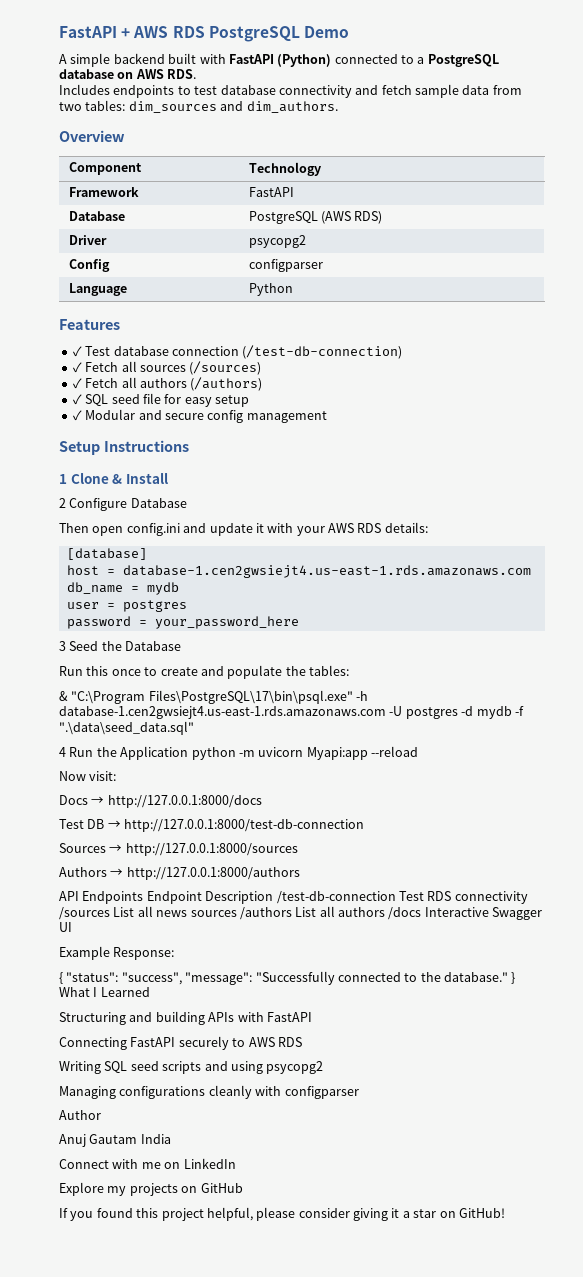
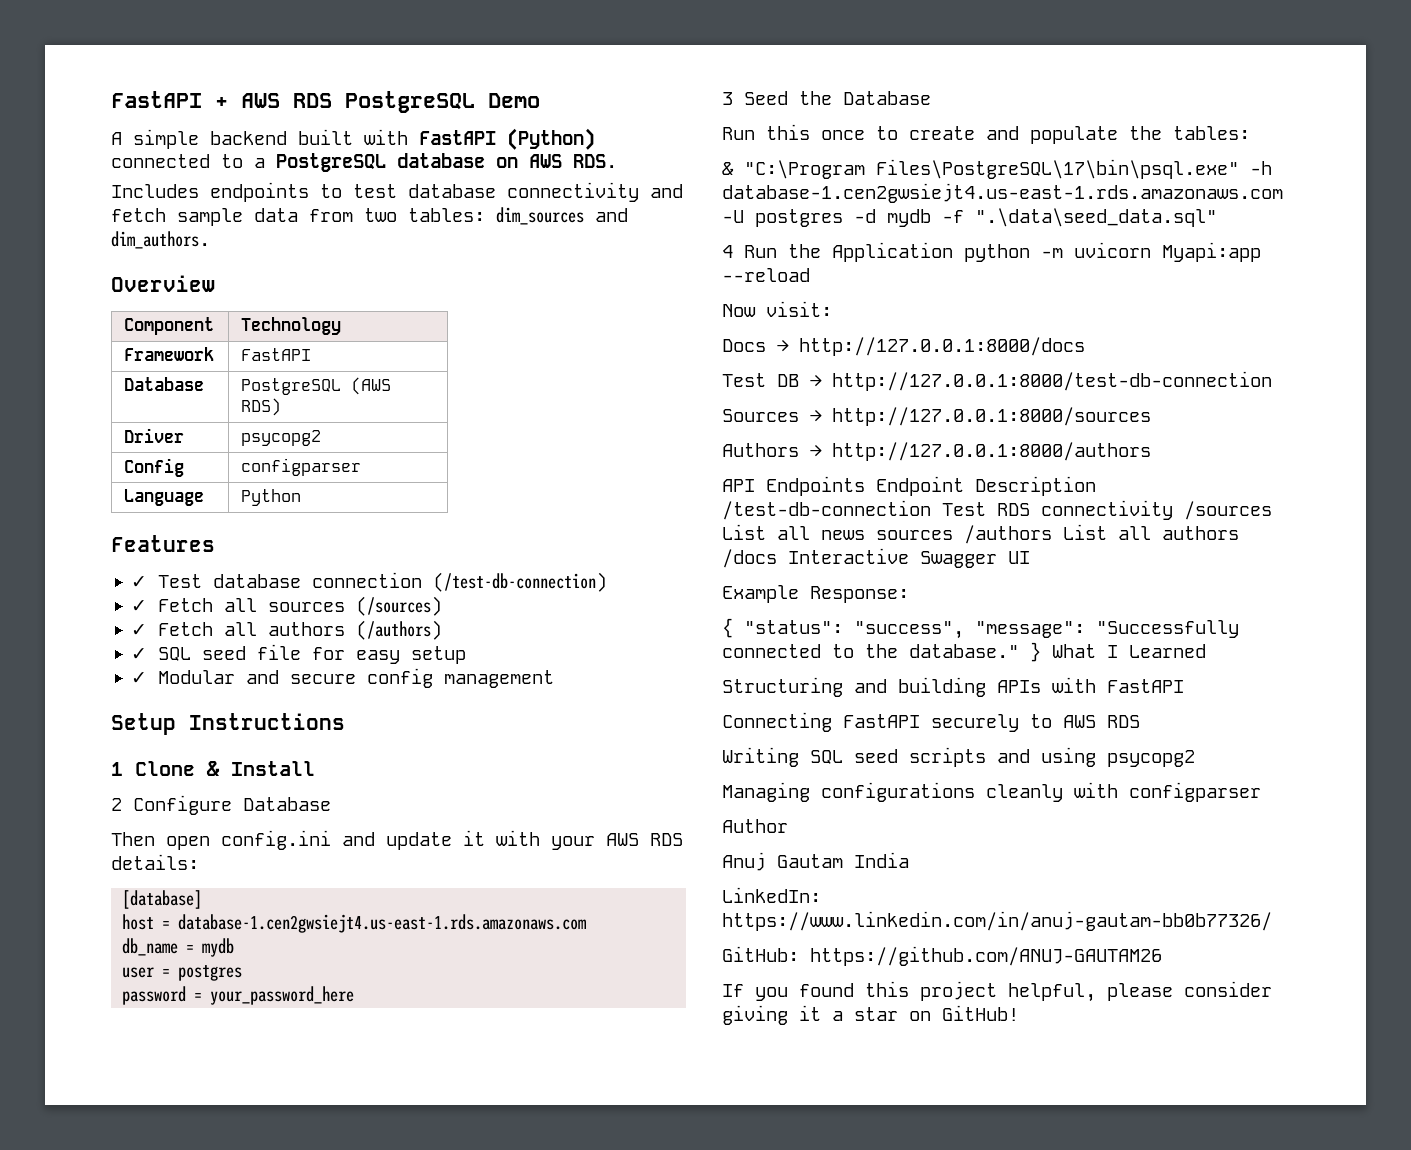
- Connect with me on LinkedIn
- Explore my projects on GitHub
+ LinkedIn: https://www.linkedin.com/in/anuj-gautam-bb0b77326/
+ GitHub: https://github.com/ANUJ-GAUTAM26

